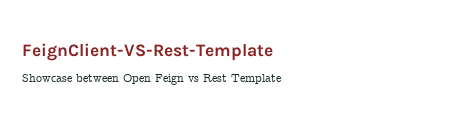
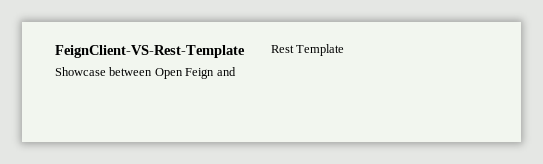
- Showcase between Open Feign vs Rest Template
+ Showcase between Open Feign and Rest Template

